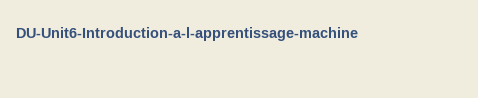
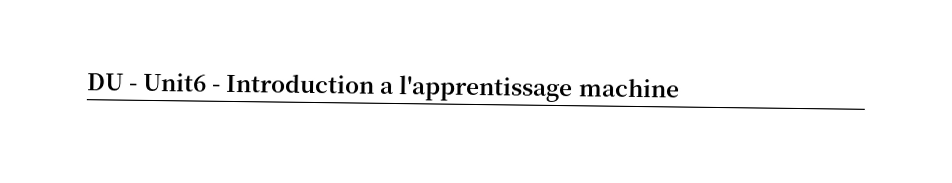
- DU-Unit6-Introduction-a-l-apprentissage-machine
+ DU - Unit6 - Introduction a l'apprentissage machine

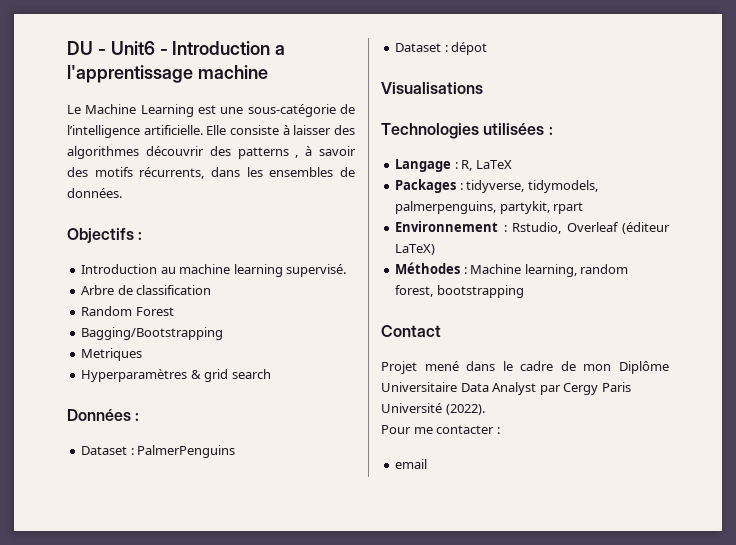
+ Le Machine Learning est une sous-catégorie de l’intelligence artificielle. Elle consiste à laisser des algorithmes découvrir des patterns , à savoir des motifs récurrents, dans les ensembles de données.
+ Objectifs :
+ Introduction au machine learning supervisé.
+ Arbre de classification
+ Random Forest
+ Bagging/Bootstrapping
+ Metriques
+ Hyperparamètres & grid search
+ Données :
+ Dataset : PalmerPenguins
+ Dataset : dépot
+ Visualisations
+ Technologies utilisées :
+ Langage : R, LaTeX
+ Packages : tidyverse, tidymodels, palmerpenguins, partykit, rpart
+ Environnement : Rstudio, Overleaf (éditeur LaTeX)
+ Méthodes : Machine learning, random forest, bootstrapping
+ Contact
+ Projet mené dans le cadre de mon Diplôme Universitaire Data Analyst par Cergy Paris Université (2022).
+ Pour me contacter :
+ email

